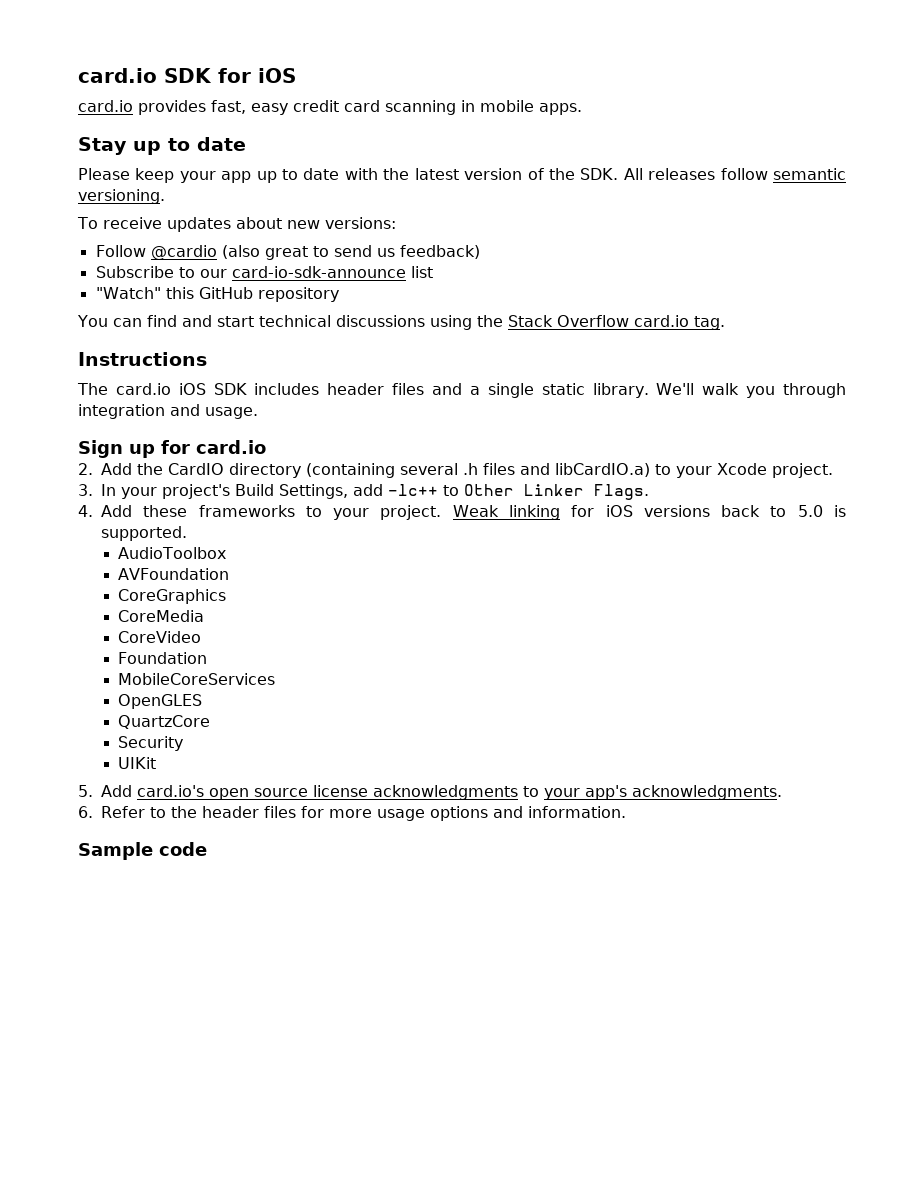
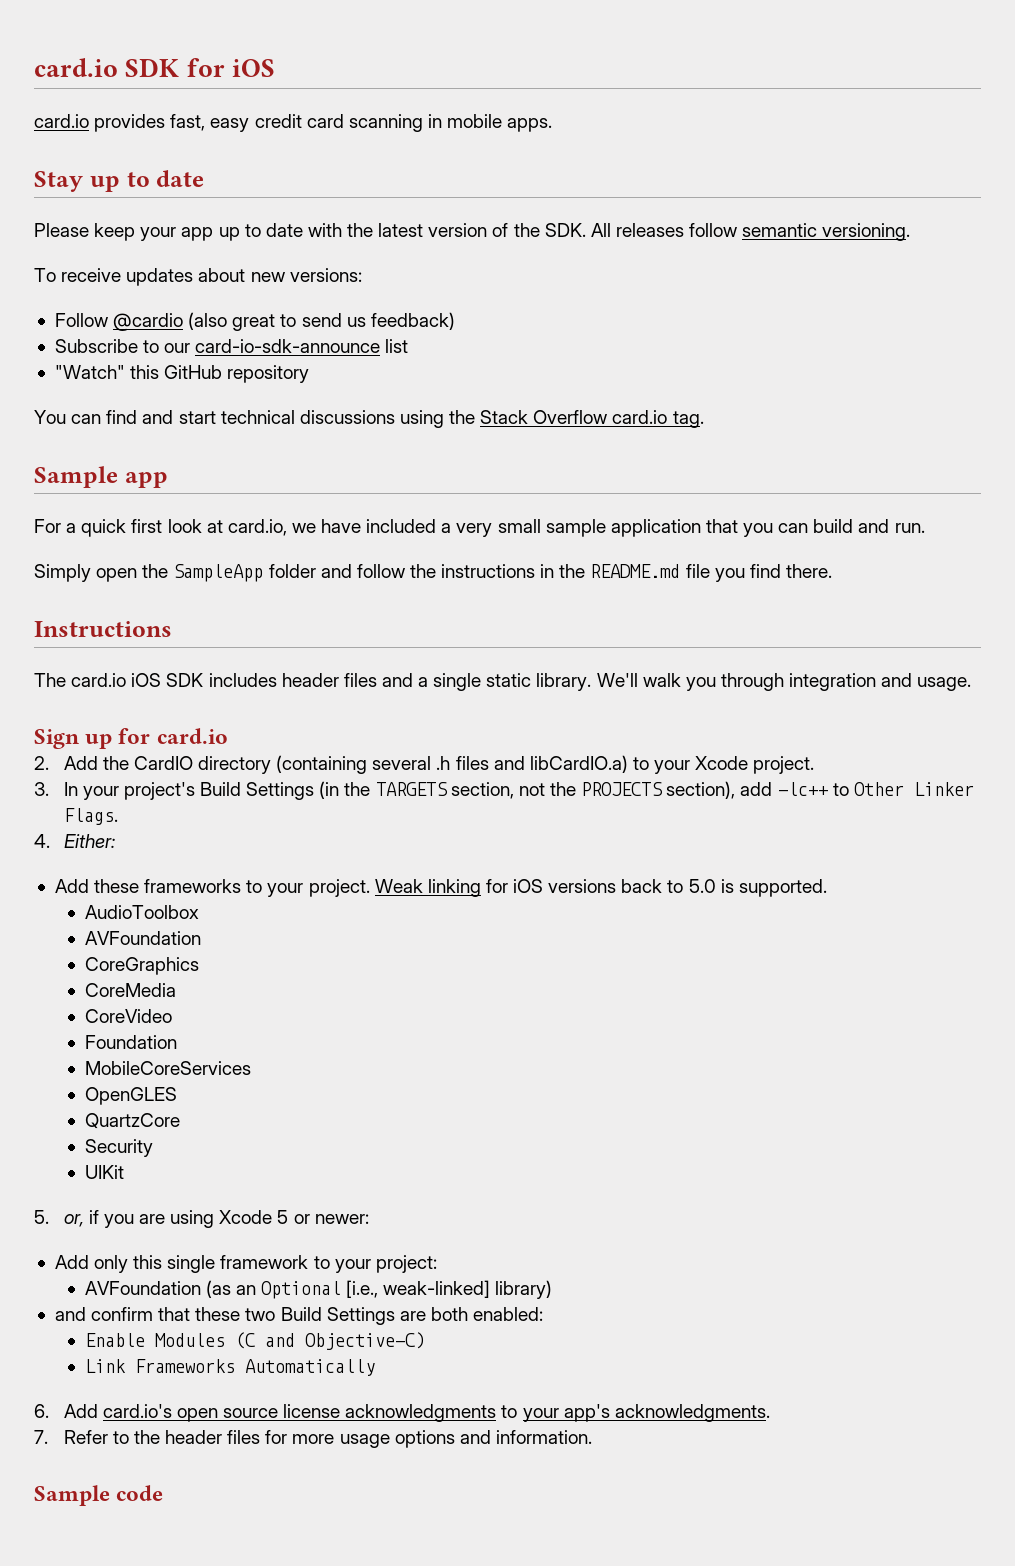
+ Sample app
+ For a quick first look at card.io, we have included a very small sample application that you can build and run.
+ Simply open the SampleApp folder and follow the instructions in the README.md file you find there.
- 3. In your project's Build Settings, add -lc++ to Other Linker Flags.
+ 3. In your project's Build Settings (in the TARGETS section, not the PROJECTS section), add -lc++ to Other Linker Flags.
- 4. Add these frameworks to your project.
+ 4. Either:
+ Add these frameworks to your project.
- 5. Add card.io's open source license acknowledgments to your app's acknowledgments.
+ 5. or, if you are using Xcode 5 or newer:
+ Add only this single framework to your project:
+ AVFoundation (as an Optional [i.e., weak-linked] library)
+ and confirm that these two Build Settings are both enabled:
+ Enable Modules (C and Objective-C)
+ Link Frameworks Automatically
+ 6. Add card.io's open source license acknowledgments to your app's acknowledgments.
- 6. Refer to the header files for more usage options and information.
+ 7. Refer to the header files for more usage options and information.

